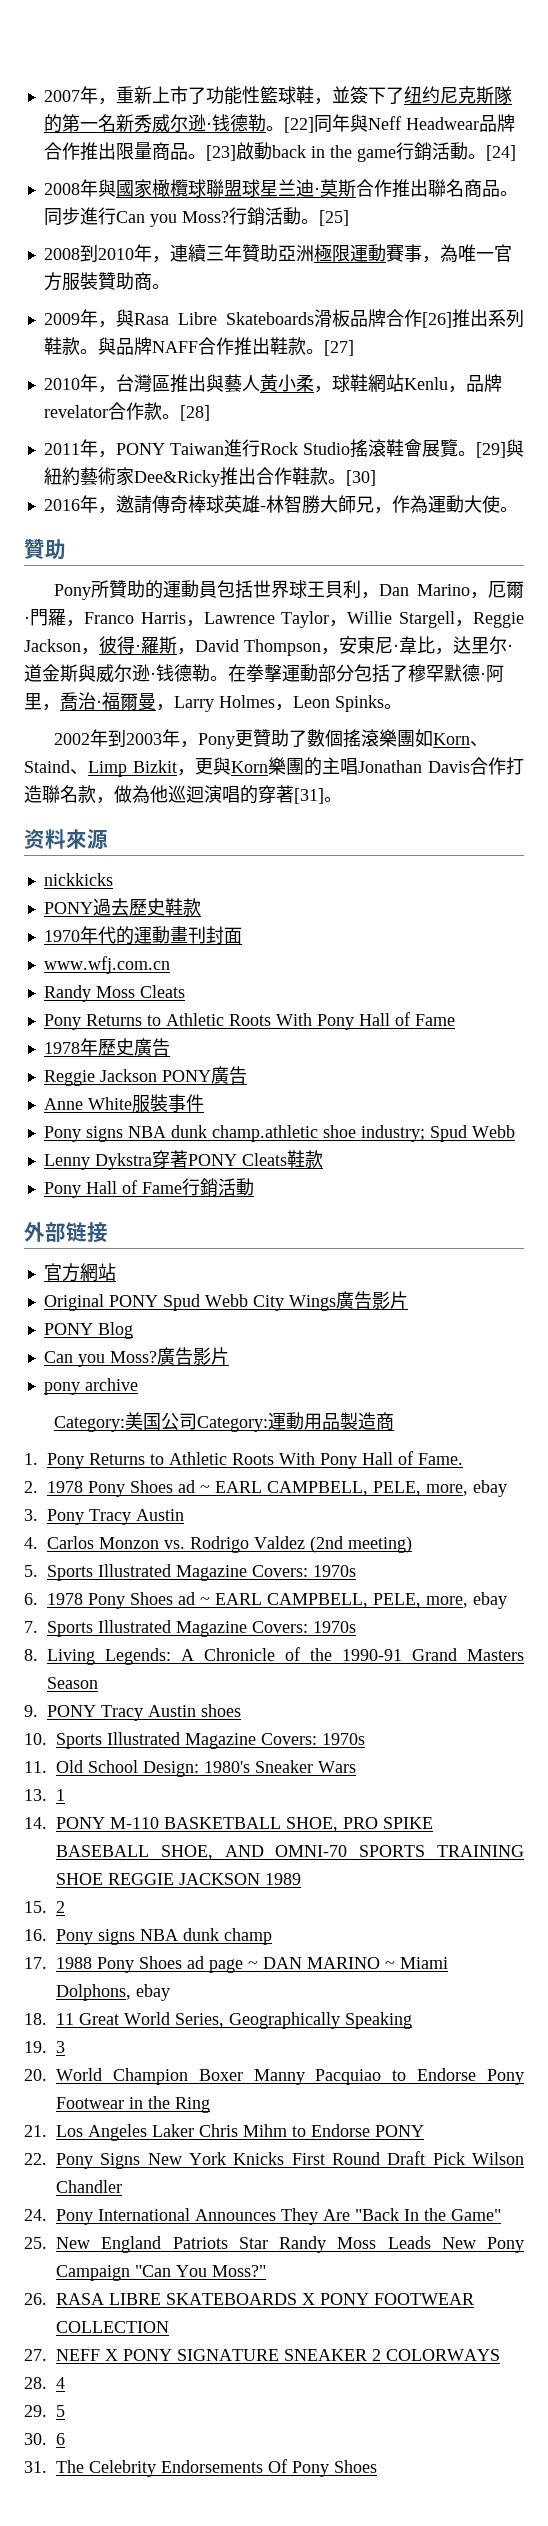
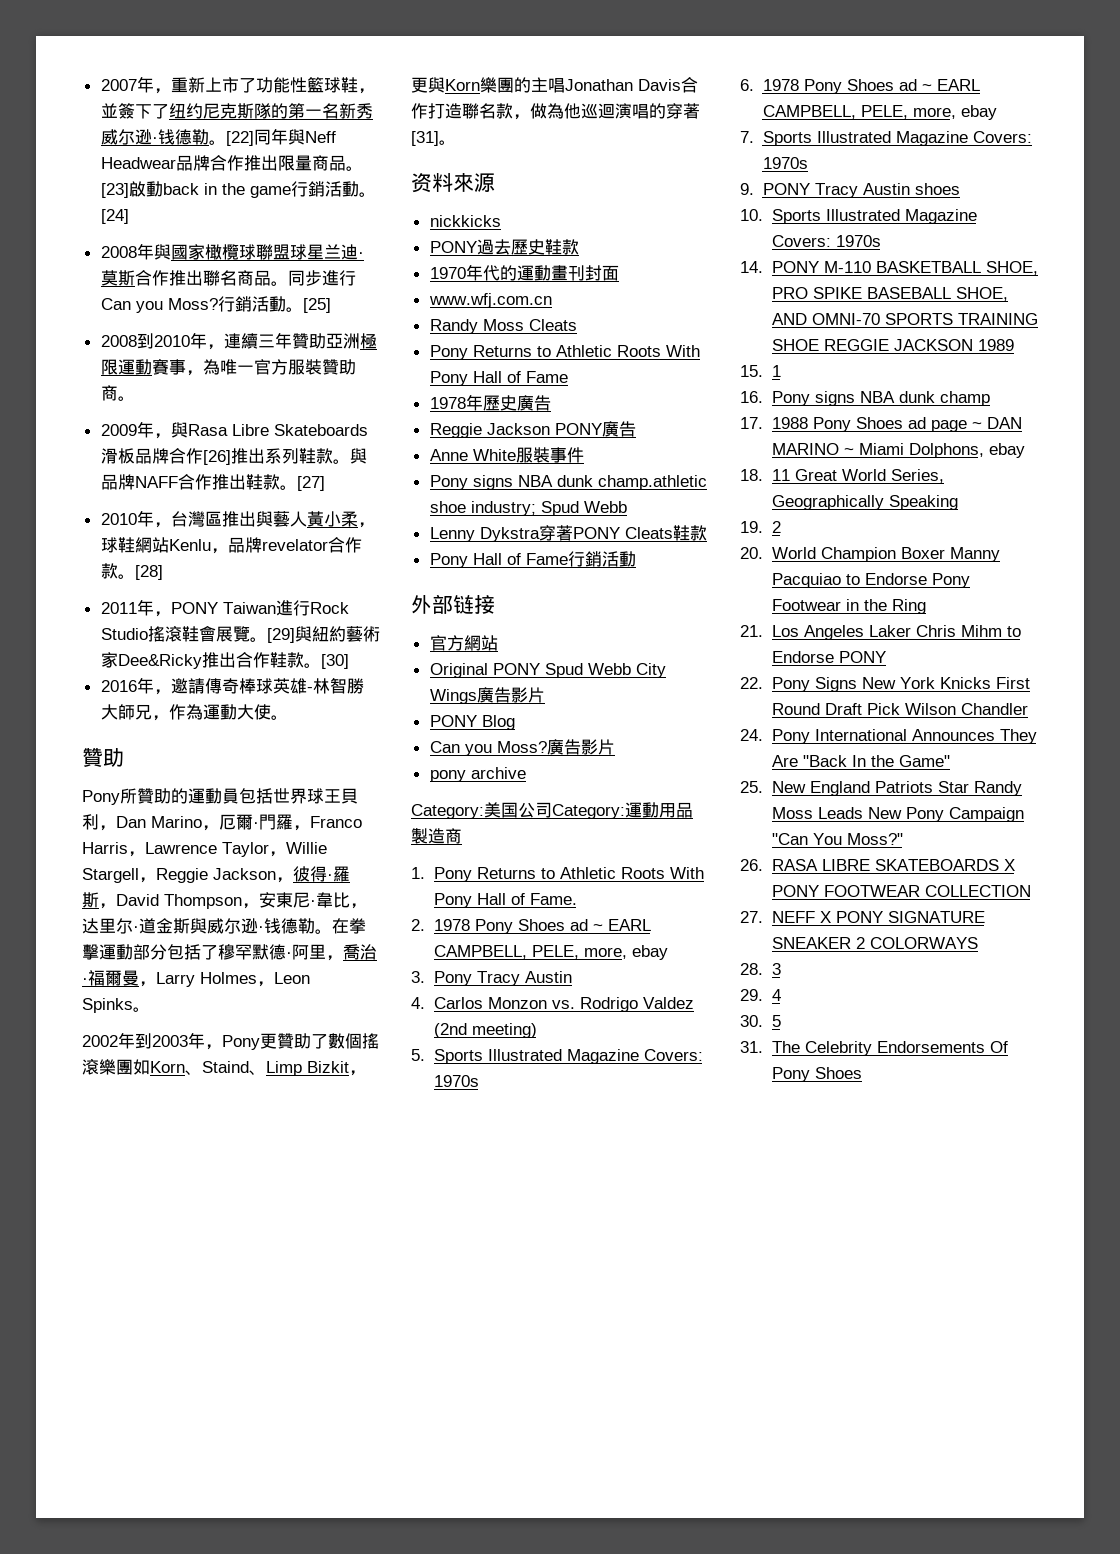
- 8. Living Legends: A Chronicle of the 1990-91 Grand Masters Season
- 11. Old School Design: 1980's Sneaker Wars
- 13. 1
- 15. 2
+ 15. 1
- 19. 3
+ 19. 2
- 28. 4
+ 28. 3
+ 29. 4
- 29. 5
+ 30. 5
- 30. 6

